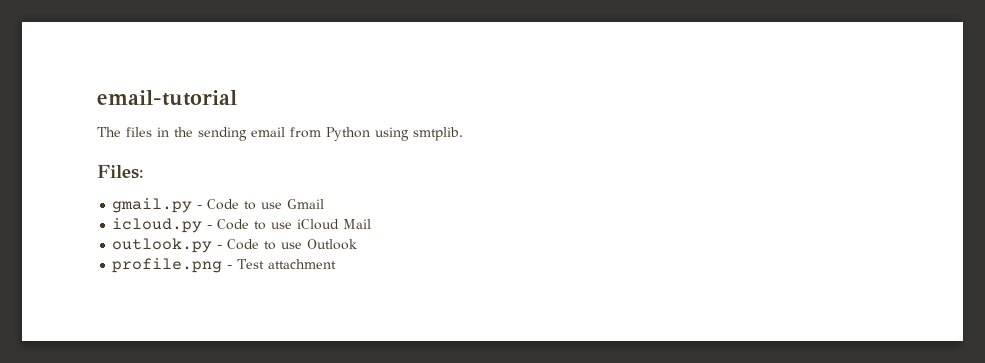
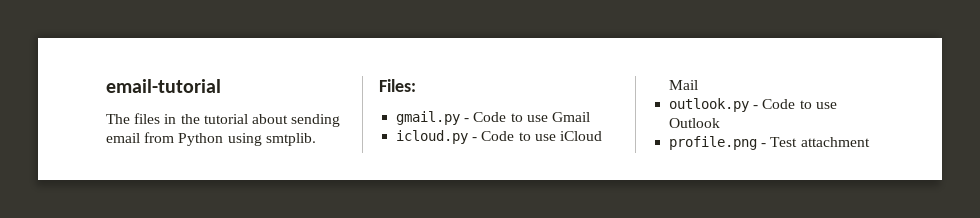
- The files in the sending email from Python using smtplib.
+ The files in the tutorial about sending email from Python using smtplib.

